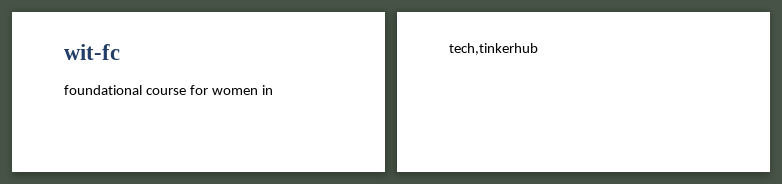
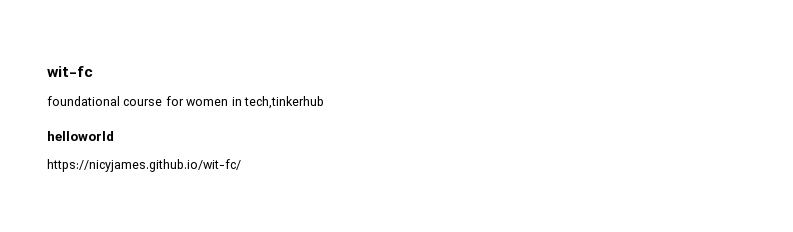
+ helloworld
+ https://nicyjames.github.io/wit-fc/

